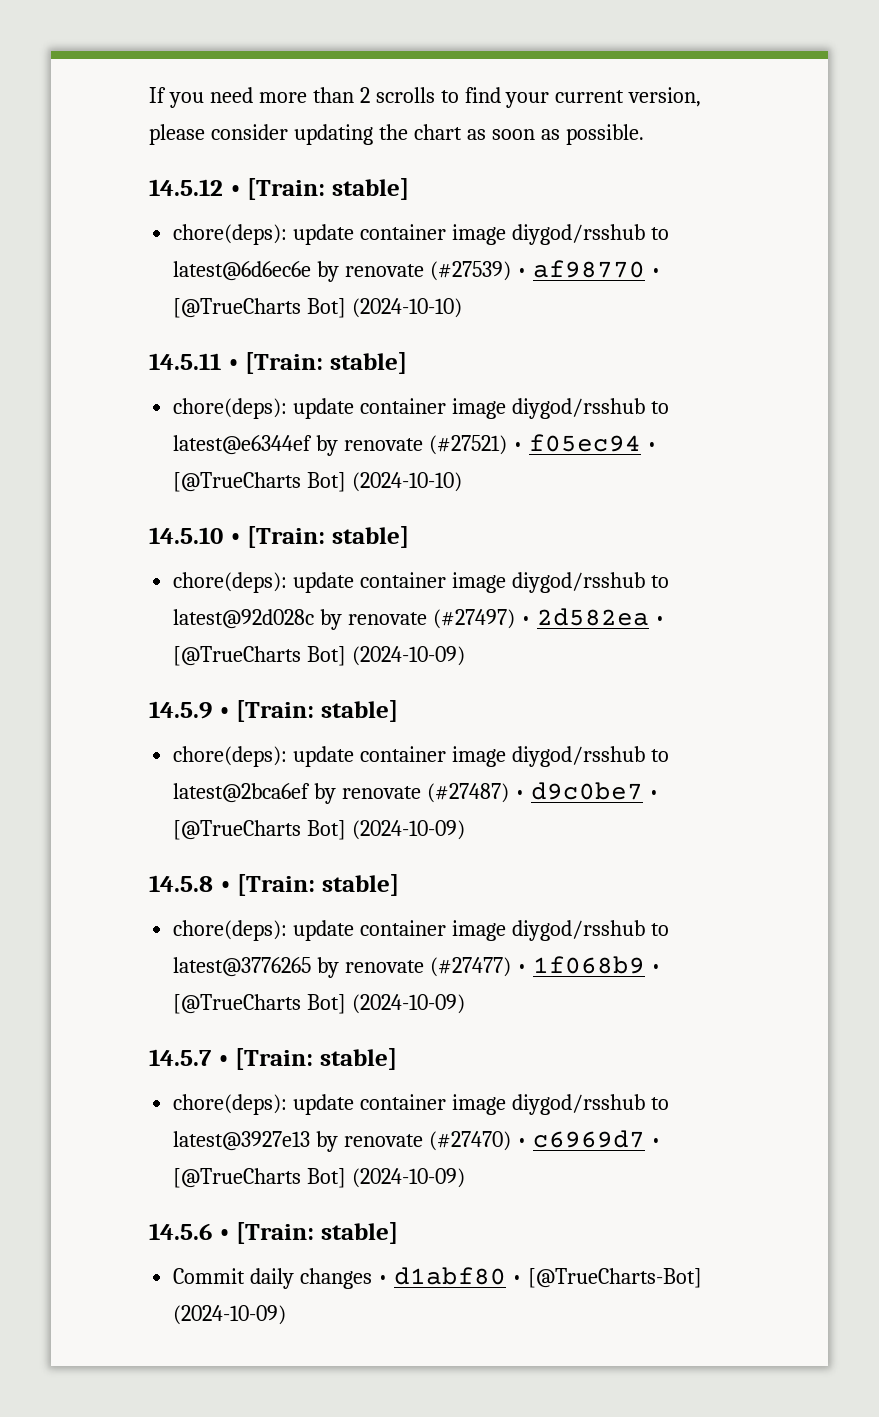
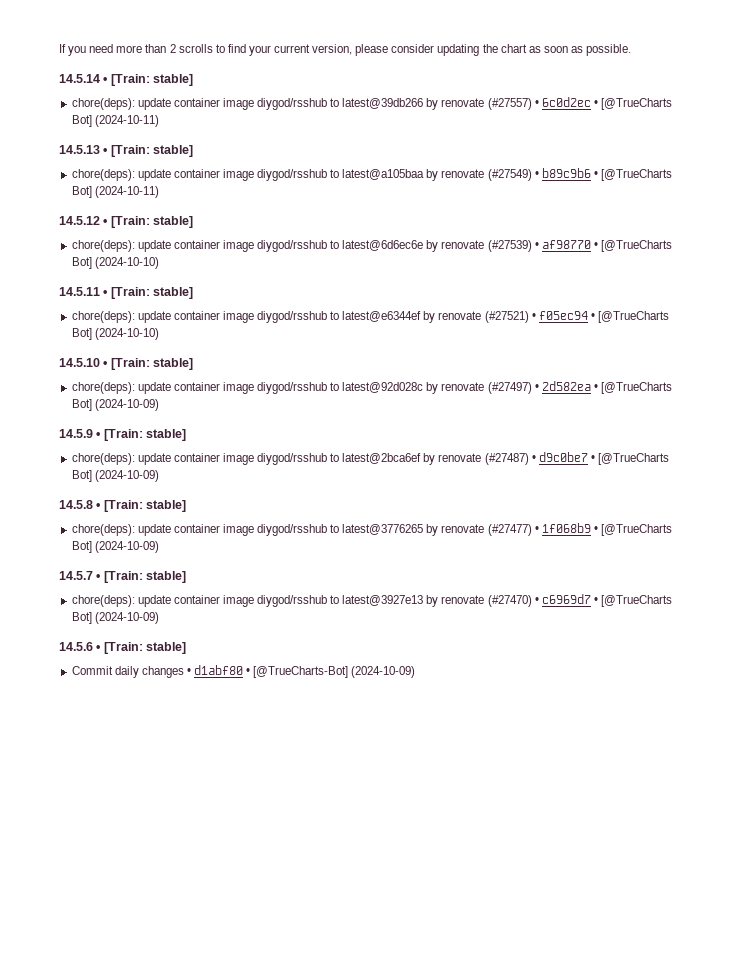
+ 14.5.14 • [Train: stable]
+ chore(deps): update container image diygod/rsshub to latest@39db266 by renovate (#27557) • 6c0d2ec • [@TrueCharts Bot] (2024-10-11)
+ 14.5.13 • [Train: stable]
+ chore(deps): update container image diygod/rsshub to latest@a105baa by renovate (#27549) • b89c9b6 • [@TrueCharts Bot] (2024-10-11)

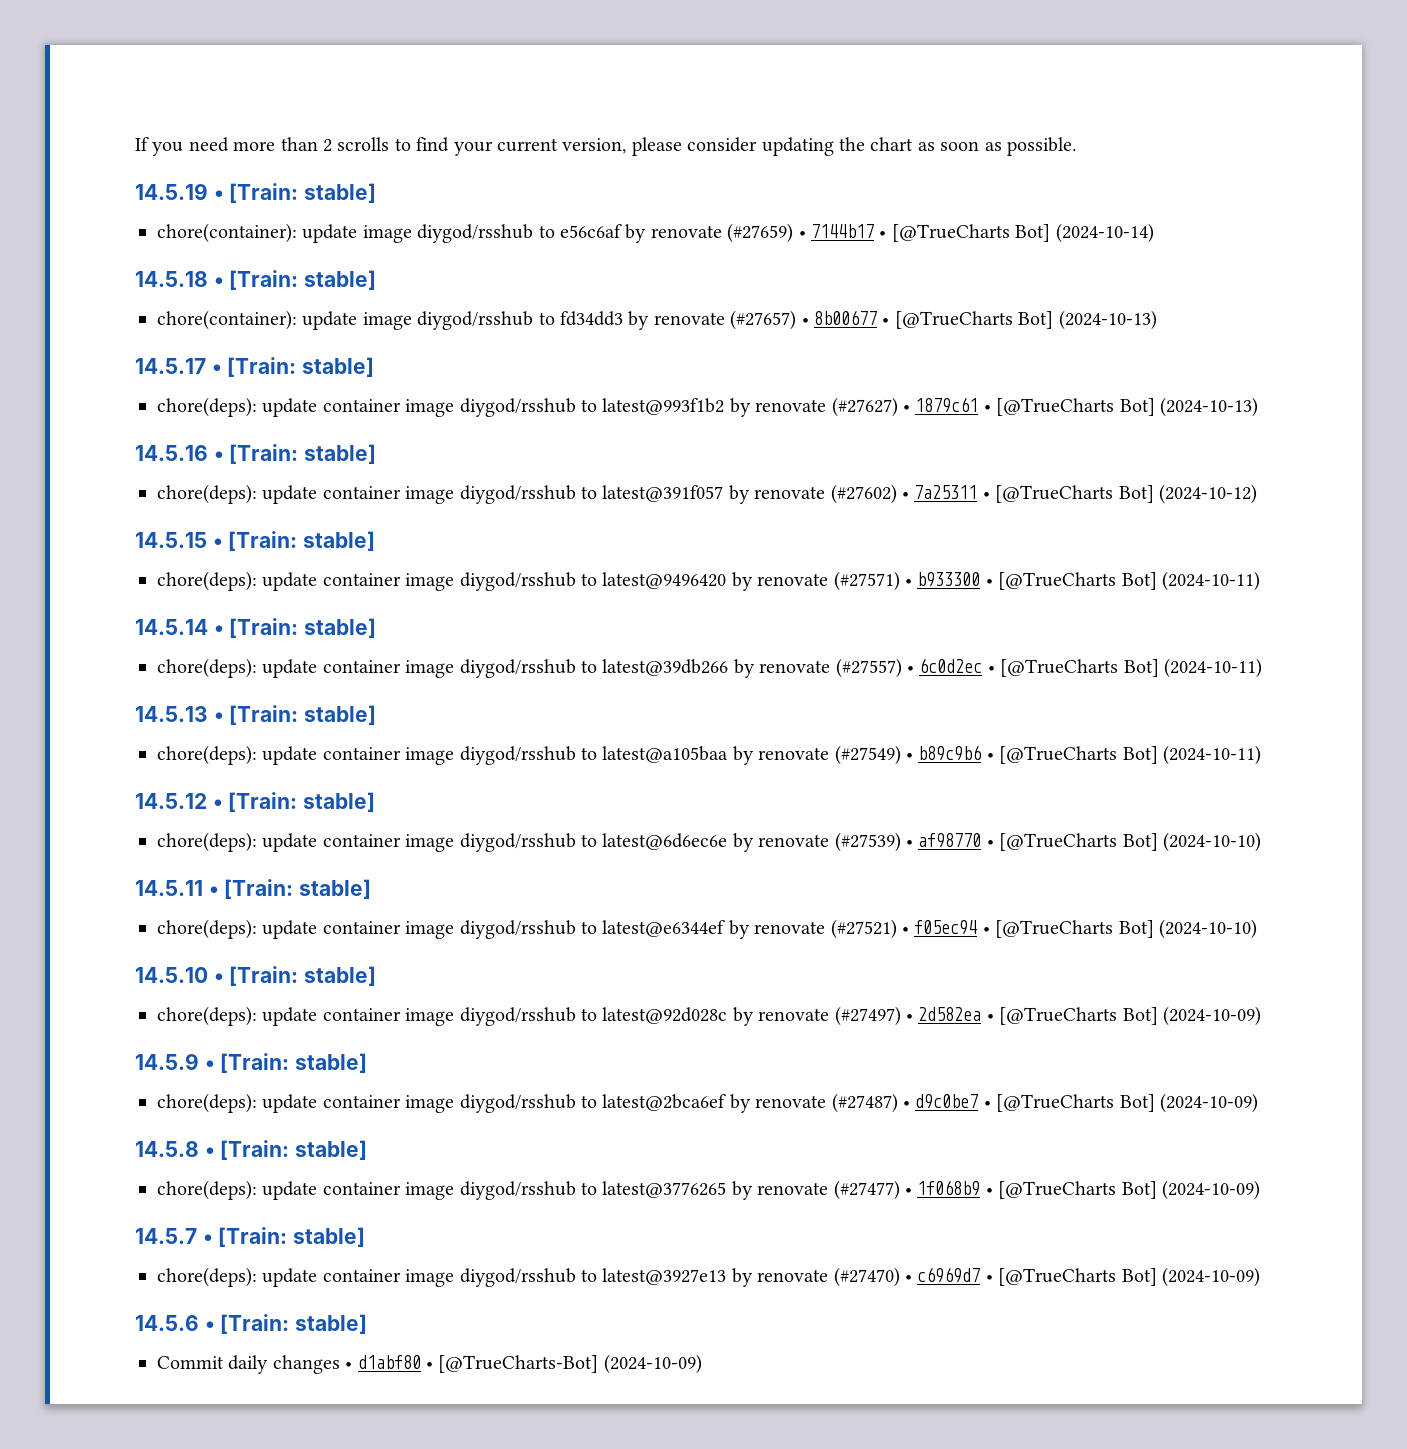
+ 14.5.19 • [Train: stable]
+ chore(container): update image diygod/rsshub to e56c6af by renovate (#27659) • 7144b17 • [@TrueCharts Bot] (2024-10-14)
+ 14.5.18 • [Train: stable]
+ chore(container): update image diygod/rsshub to fd34dd3 by renovate (#27657) • 8b00677 • [@TrueCharts Bot] (2024-10-13)
+ 14.5.17 • [Train: stable]
+ chore(deps): update container image diygod/rsshub to latest@993f1b2 by renovate (#27627) • 1879c61 • [@TrueCharts Bot] (2024-10-13)
+ 14.5.16 • [Train: stable]
+ chore(deps): update container image diygod/rsshub to latest@391f057 by renovate (#27602) • 7a25311 • [@TrueCharts Bot] (2024-10-12)
+ 14.5.15 • [Train: stable]
+ chore(deps): update container image diygod/rsshub to latest@9496420 by renovate (#27571) • b933300 • [@TrueCharts Bot] (2024-10-11)

